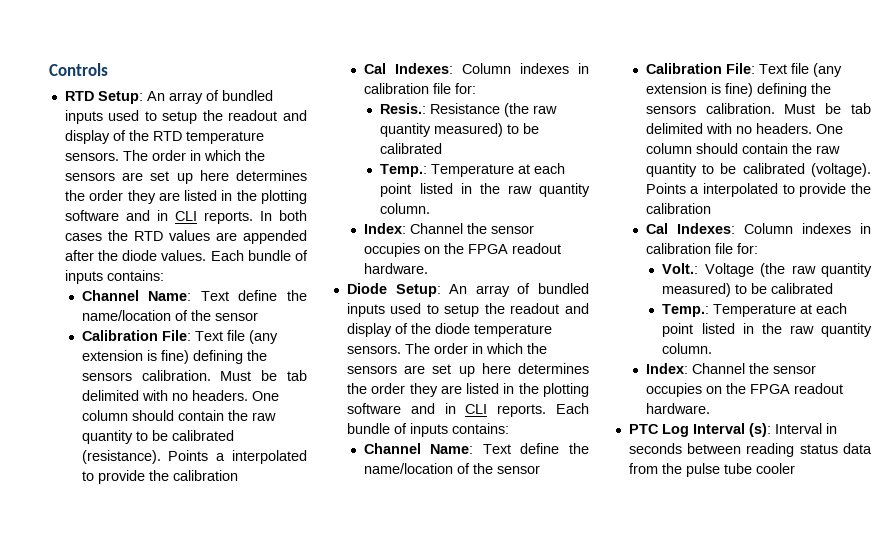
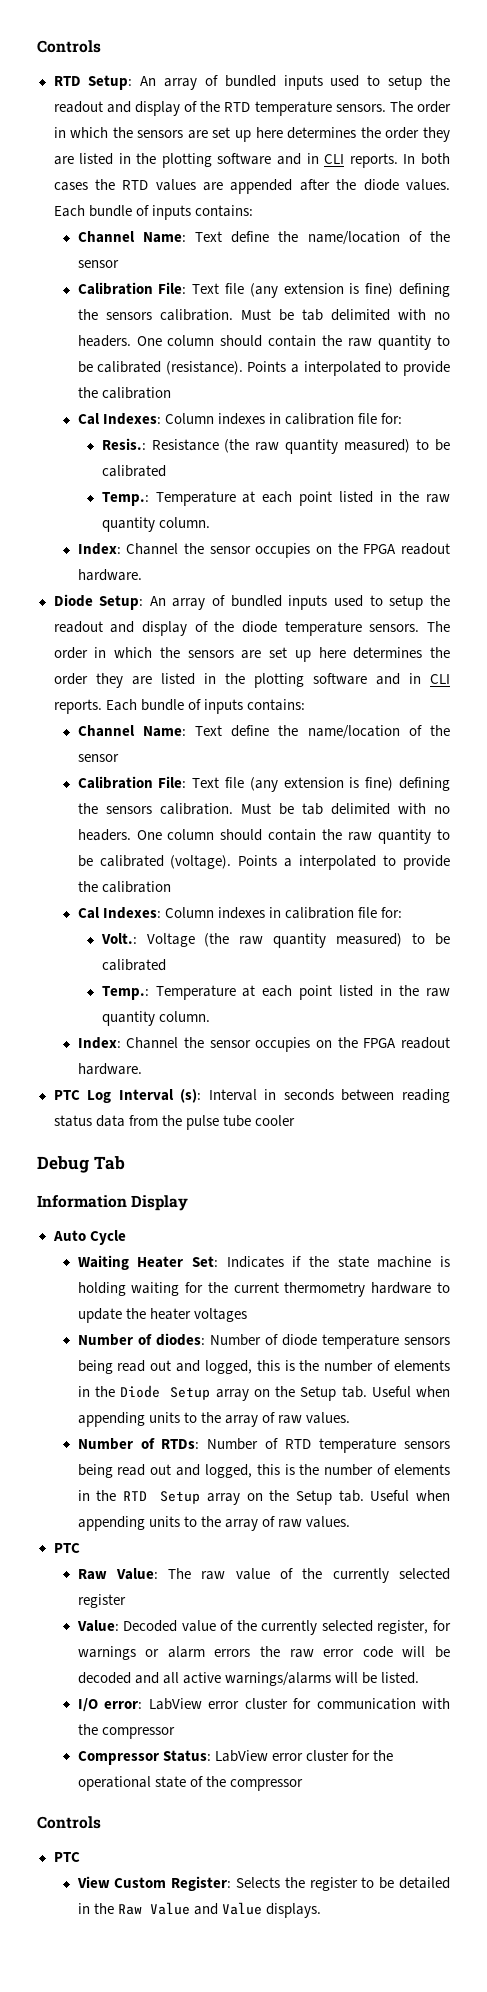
+ Debug Tab
+ Information Display
+ Auto Cycle
+ Waiting Heater Set: Indicates if the state machine is holding waiting for the current thermometry hardware to update the heater voltages
+ Number of diodes: Number of diode temperature sensors being read out and logged, this is the number of elements in the Diode Setup array on the Setup tab. Useful when appending units to the array of raw values.
+ Number of RTDs: Number of RTD temperature sensors being read out and logged, this is the number of elements in the RTD Setup array on the Setup tab. Useful when appending units to the array of raw values.
+ PTC
+ Raw Value: The raw value of the currently selected register
+ Value: Decoded value of the currently selected register, for warnings or alarm errors the raw error code will be decoded and all active warnings/alarms will be listed.
+ I/O error: LabView error cluster for communication with the compressor
+ Compressor Status: LabView error cluster for the operational state of the compressor
+ Controls
+ PTC
+ View Custom Register: Selects the register to be detailed in the Raw Value and Value displays.

